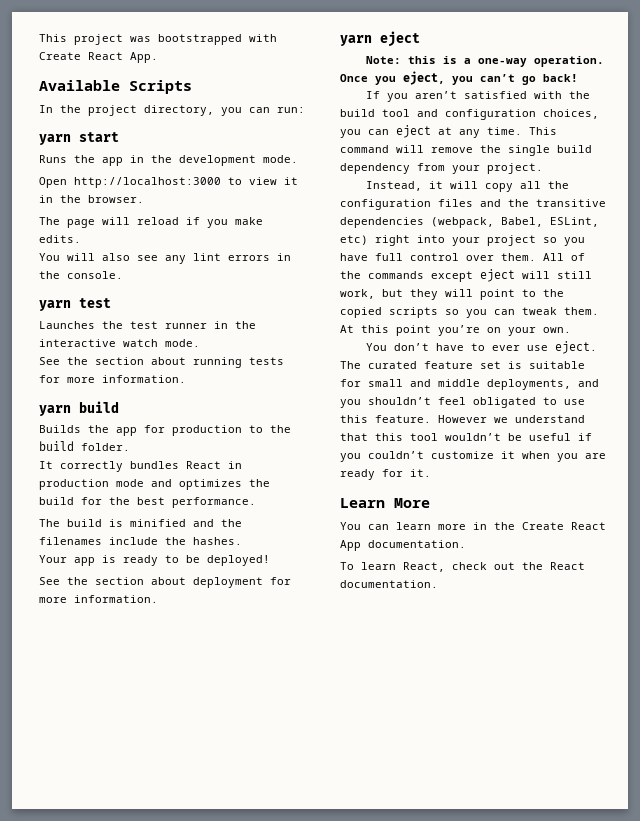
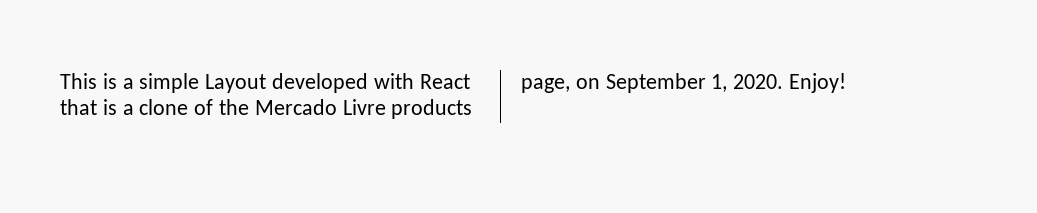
- This project was bootstrapped with Create React App.
- Available Scripts
- In the project directory, you can run:
- yarn start
- Runs the app in the development mode.
- Open http://localhost:3000 to view it in the browser.
- The page will reload if you make edits.
- You will also see any lint errors in the console.
- yarn test
- Launches the test runner in the interactive watch mode.
- See the section about running tests for more information.
- yarn build
- Builds the app for production to the build folder.
- It correctly bundles React in production mode and optimizes the build for the best performance.
- The build is minified and the filenames include the hashes.
- Your app is ready to be deployed!
- See the section about deployment for more information.
- yarn eject
- Note: this is a one-way operation. Once you eject, you can’t go back!
- If you aren’t satisfied with the build tool and configuration choices, you can eject at any time. This command will remove the single build dependency from your project.
- Instead, it will copy all the configuration files and the transitive dependencies (webpack, Babel, ESLint, etc) right into your project so you have full control over them. All of the commands except eject will still work, but they will point to the copied scripts so you can tweak them. At this point you’re on your own.
- You don’t have to ever use eject. The curated feature set is suitable for small and middle deployments, and you shouldn’t feel obligated to use this feature. However we understand that this tool wouldn’t be useful if you couldn’t customize it when you are ready for it.
- Learn More
- You can learn more in the Create React App documentation.
- To learn React, check out the React documentation.
+ This is a simple Layout developed with React that is a clone of the Mercado Livre products page, on September 1, 2020. Enjoy!

